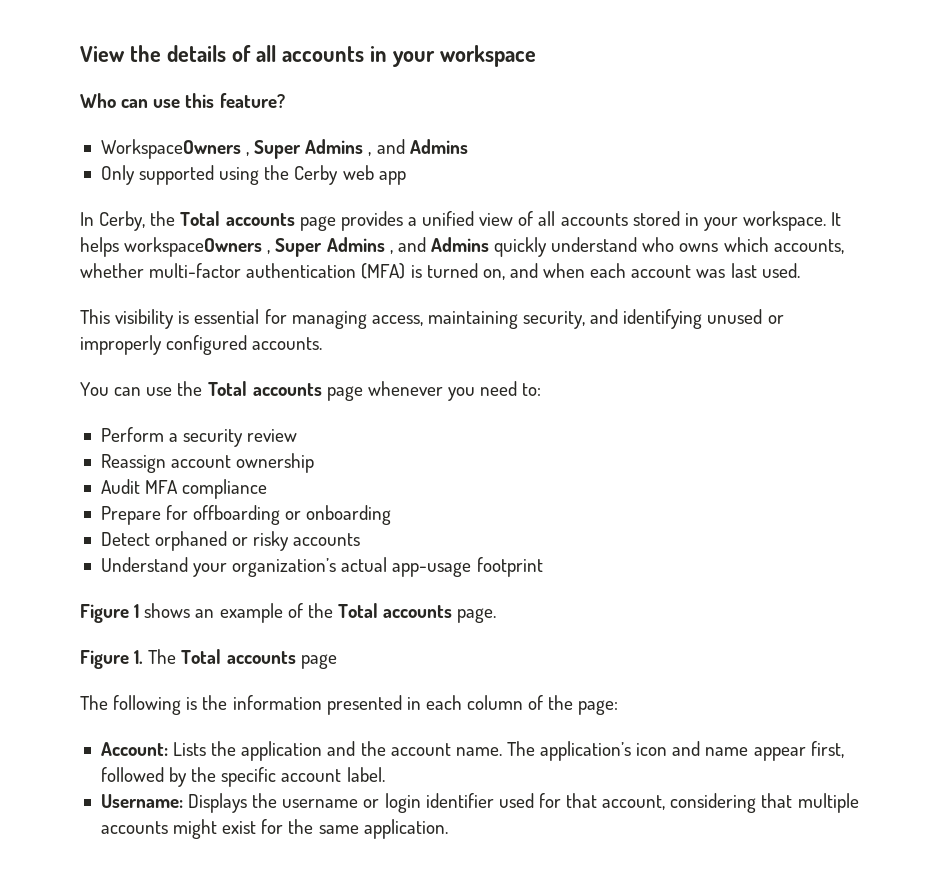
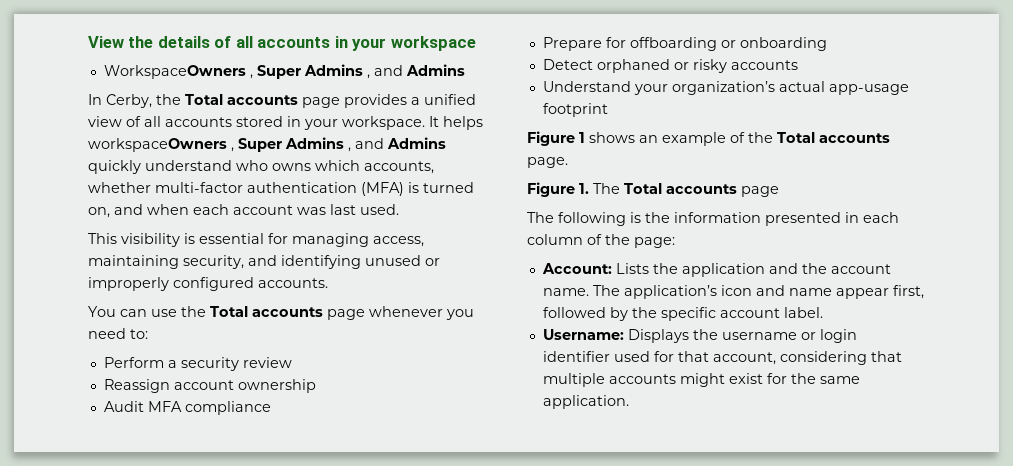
- Who can use this feature?
- Only supported using the Cerby web app

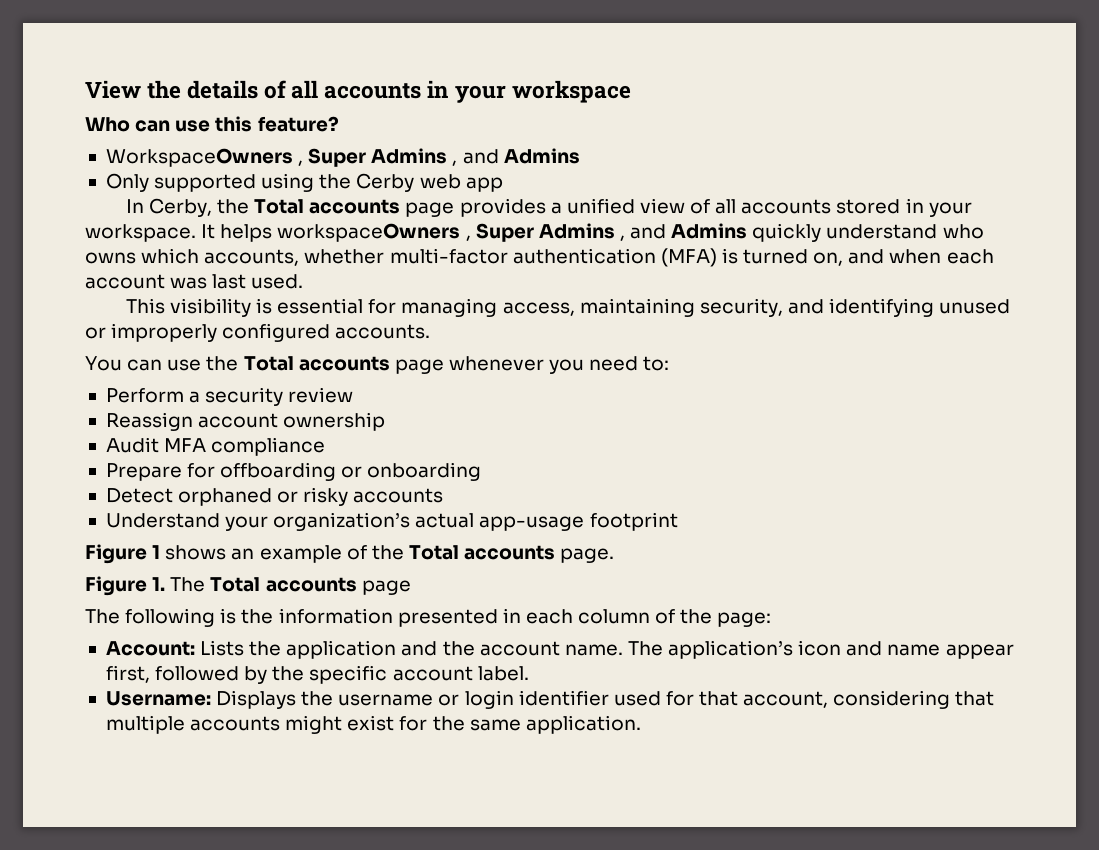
+ Who can use this feature?
+ Only supported using the Cerby web app

